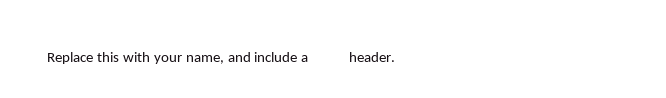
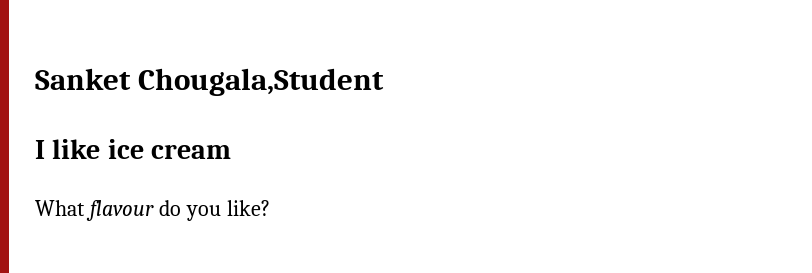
- Replace this with your name, and include a header.
+ Sanket Chougala,Student
+ I like ice cream
+ What flavour do you like?

